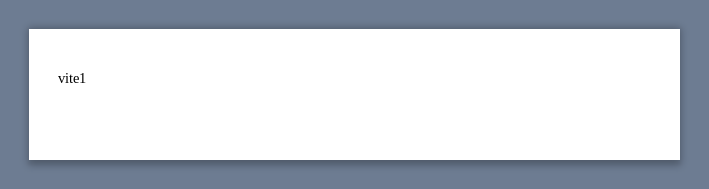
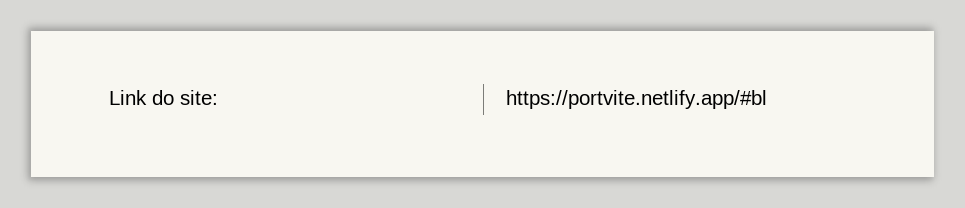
- vite1
+ Link do site: https://portvite.netlify.app/#bl

